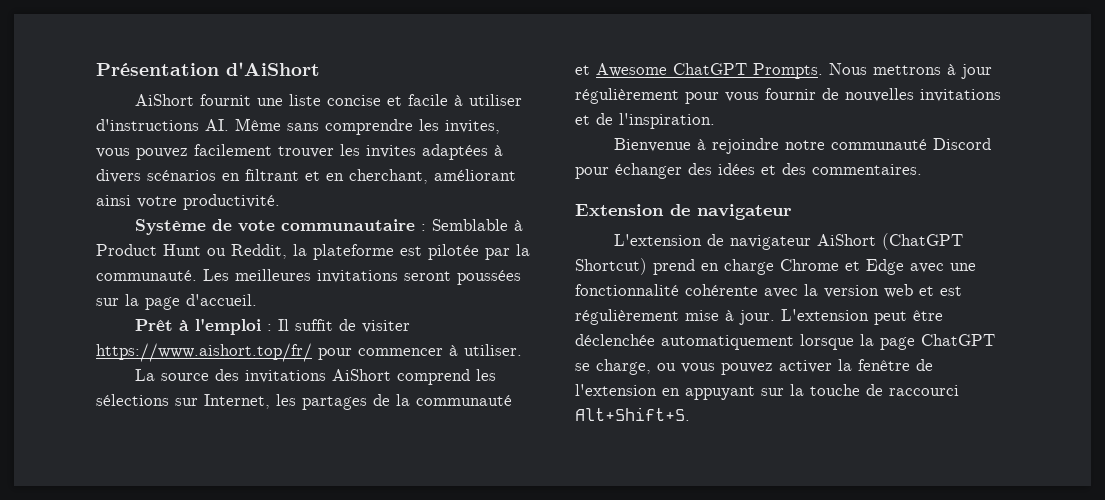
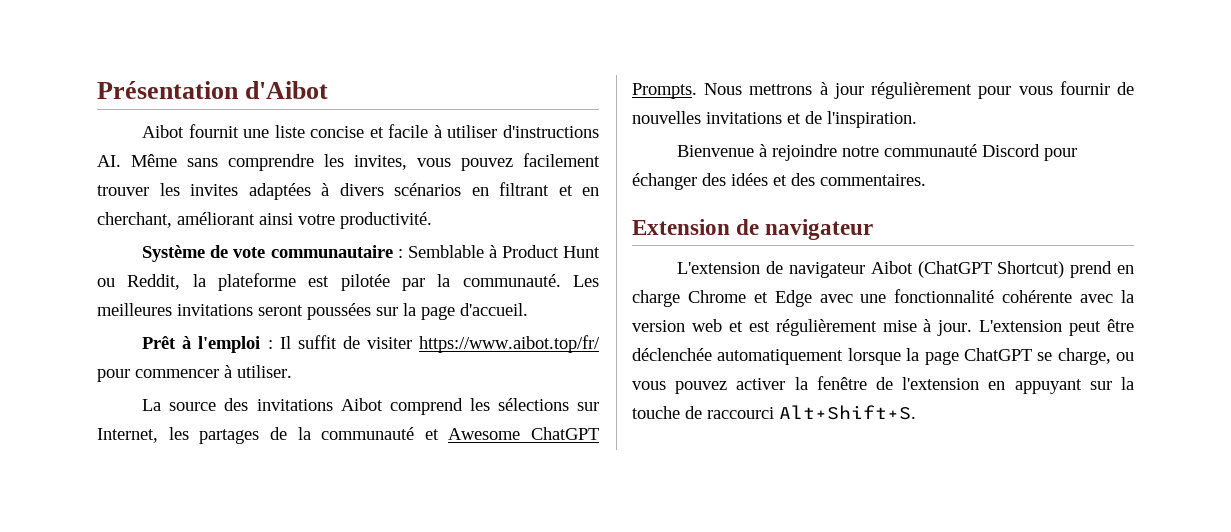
- Présentation d'AiShort
- AiShort fournit une liste concise et facile à utiliser d'instructions AI. Même sans comprendre les invites, vous pouvez facilement trouver les invites adaptées à divers scénarios en filtrant et en cherchant, améliorant ainsi votre productivité.
+ Présentation d'Aibot
+ Aibot fournit une liste concise et facile à utiliser d'instructions AI. Même sans comprendre les invites, vous pouvez facilement trouver les invites adaptées à divers scénarios en filtrant et en cherchant, améliorant ainsi votre productivité.
- Prêt à l'emploi : Il suffit de visiter https://www.aishort.top/fr/ pour commencer à utiliser.
+ Prêt à l'emploi : Il suffit de visiter https://www.aibot.top/fr/ pour commencer à utiliser.
- La source des invitations AiShort comprend les sélections sur Internet, les partages de la communauté et Awesome ChatGPT Prompts.
+ La source des invitations Aibot comprend les sélections sur Internet, les partages de la communauté et Awesome ChatGPT Prompts.
- L'extension de navigateur AiShort (ChatGPT Shortcut) prend en charge Chrome et Edge avec une fonctionnalité cohérente avec la version web et est régulièrement mise à jour.
+ L'extension de navigateur Aibot (ChatGPT Shortcut) prend en charge Chrome et Edge avec une fonctionnalité cohérente avec la version web et est régulièrement mise à jour.

